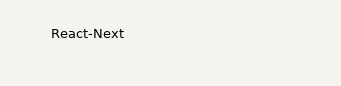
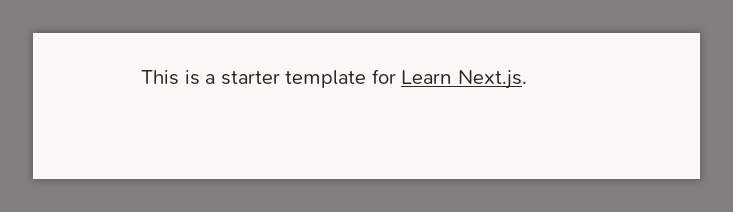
- React-Next
+ This is a starter template for Learn Next.js.

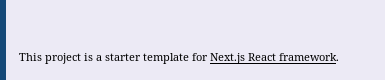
- This is a starter template for Learn Next.js.
+ This project is a starter template for Next.js React framework.

